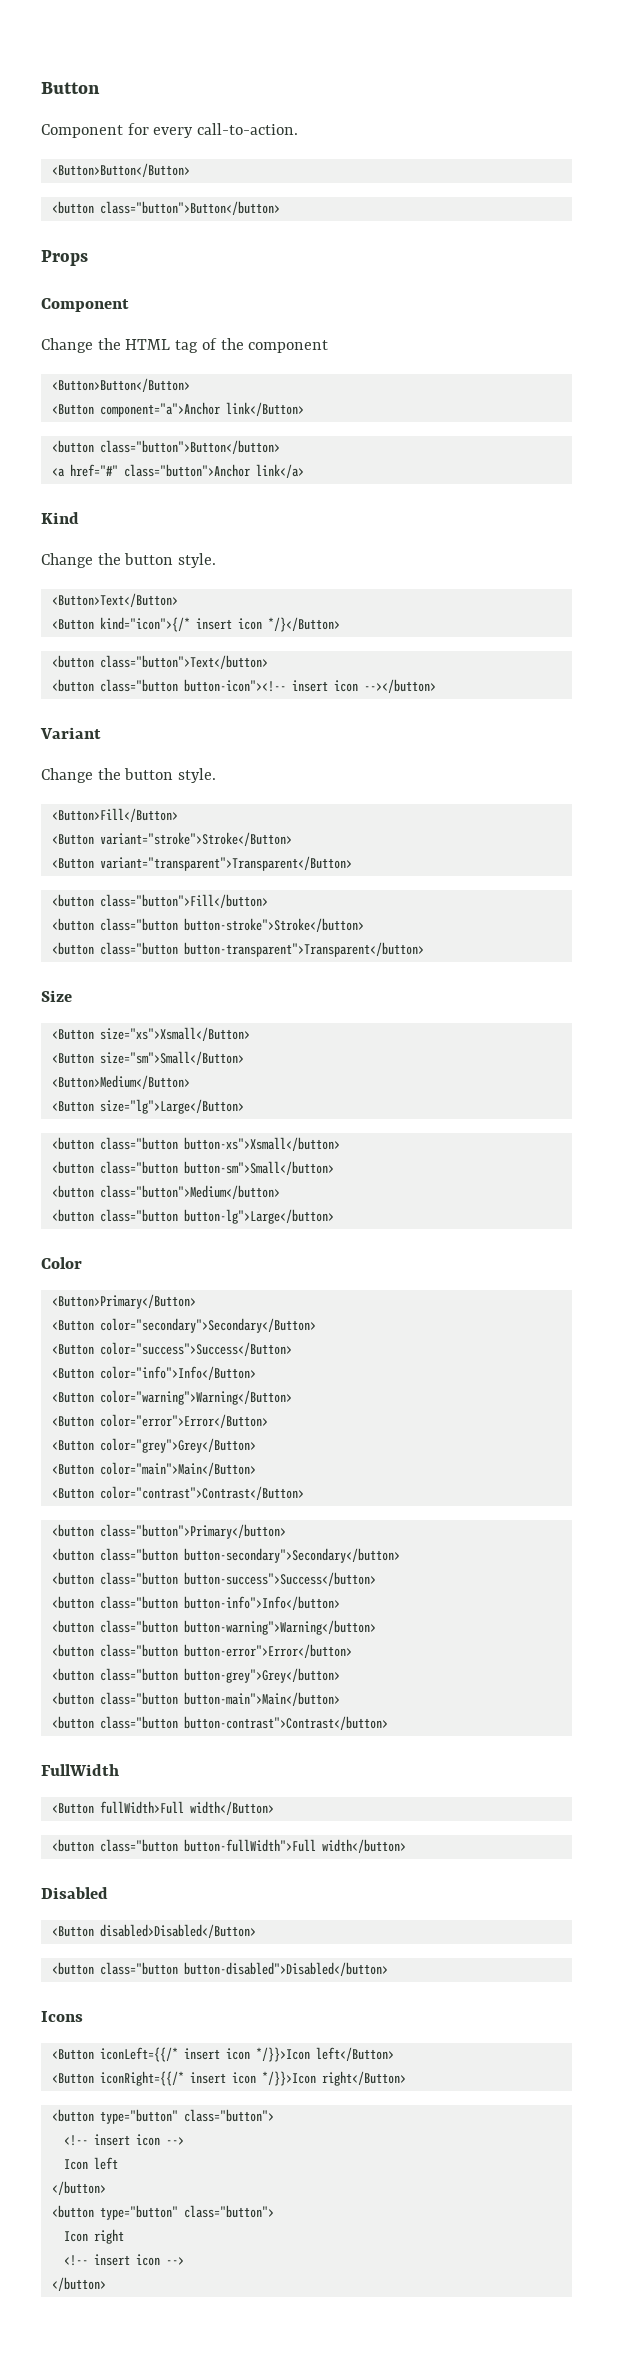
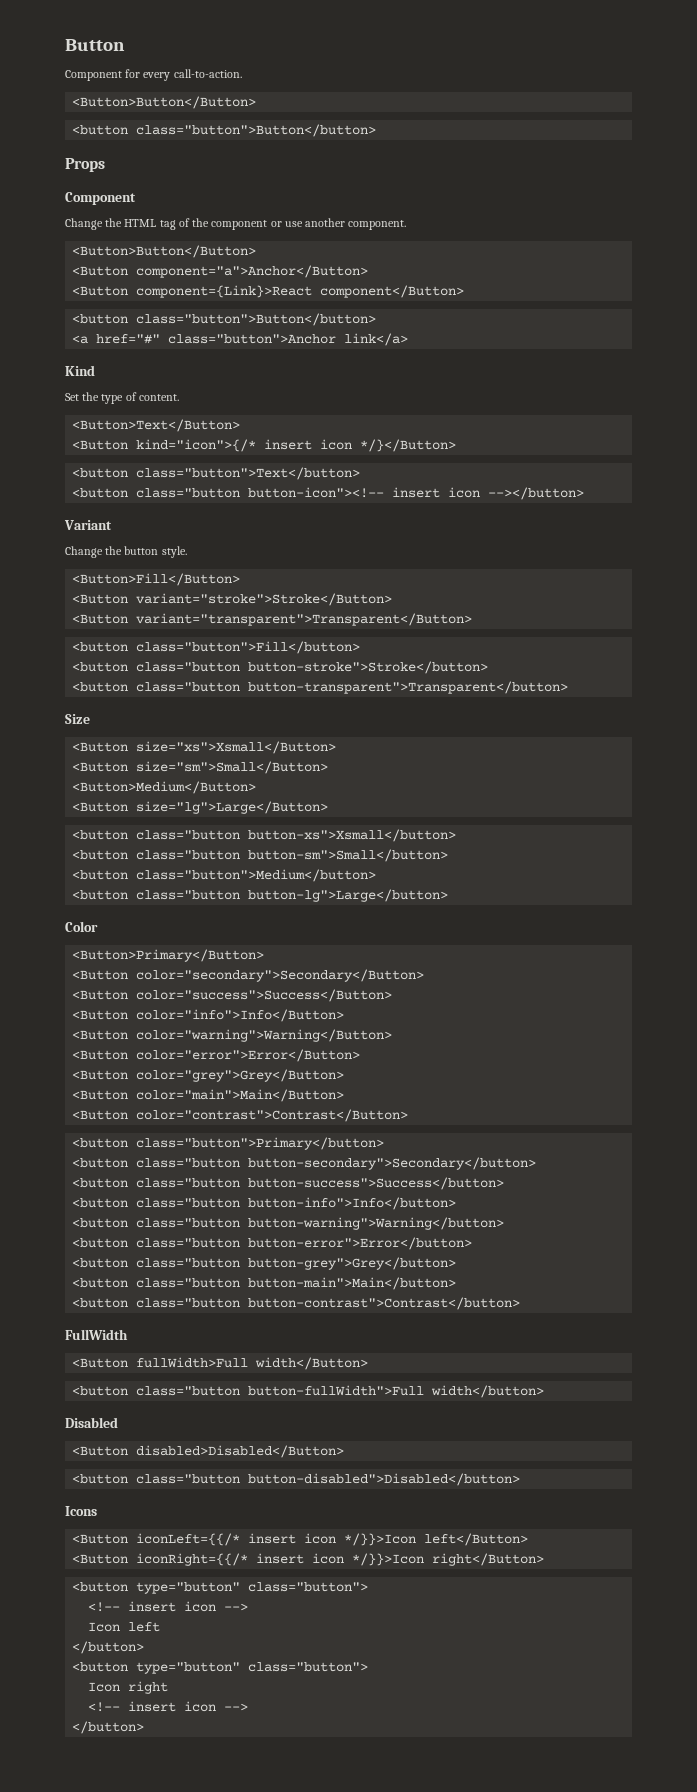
- Change the HTML tag of the component
+ Change the HTML tag of the component or use another component.
  <Button>Button</Button>
- <Button component="a">Anchor link</Button>
+ <Button component="a">Anchor</Button>
+ <Button component={Link}>React component</Button>
  Kind
- Change the button style.
+ Set the type of content.

